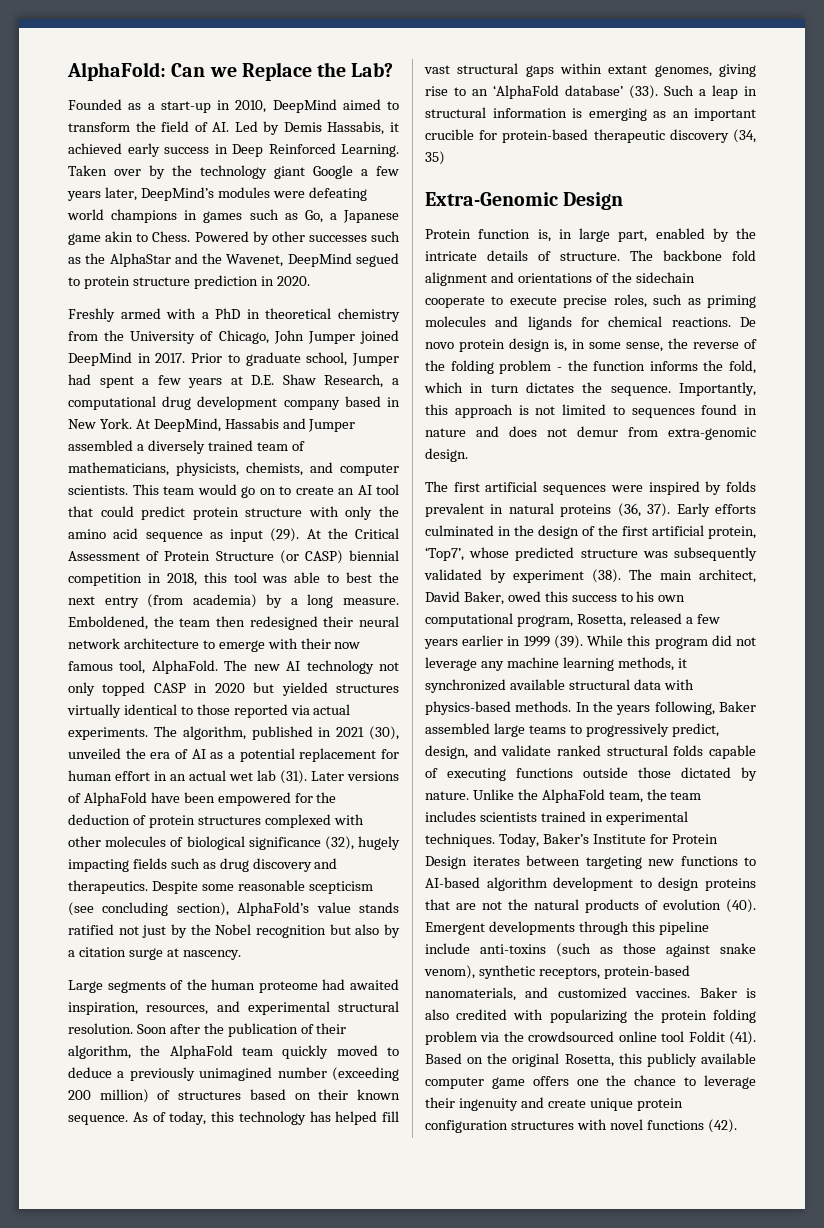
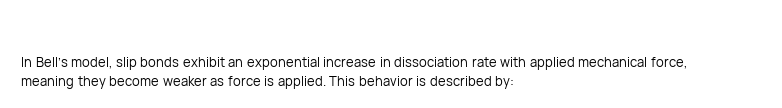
- AlphaFold: Can we Replace the Lab?
- Founded as a start-up in 2010, DeepMind aimed to transform the field of AI. Led by Demis Hassabis, it achieved early success in Deep Reinforced Learning. Taken over by the technology giant Google a few years later, DeepMind’s modules were defeating world champions in games such as Go, a Japanese game akin to Chess. Powered by other successes such as the AlphaStar and the Wavenet, DeepMind segued to protein structure prediction in 2020.
- Freshly armed with a PhD in theoretical chemistry from the University of Chicago, John Jumper joined DeepMind in 2017. Prior to graduate school, Jumper had spent a few years at D.E. Shaw Research, a computational drug development company based in New York. At DeepMind, Hassabis and Jumper assembled a diversely trained team of mathematicians, physicists, chemists, and computer scientists. This team would go on to create an AI tool that could predict protein structure with only the amino acid sequence as input (29). At the Critical Assessment of Protein Structure (or CASP) biennial competition in 2018, this tool was able to best the next entry (from academia) by a long measure. Emboldened, the team then redesigned their neural network architecture to emerge with their now famous tool, AlphaFold. The new AI technology not only topped CASP in 2020 but yielded structures virtually identical to those reported via actual experiments. The algorithm, published in 2021 (30), unveiled the era of AI as a potential replacement for human effort in an actual wet lab (31). Later versions of AlphaFold have been empowered for the deduction of protein structures complexed with other molecules of biological significance (32), hugely impacting fields such as drug discovery and therapeutics. Despite some reasonable scepticism (see concluding section), AlphaFold’s value stands ratified not just by the Nobel recognition but also by a citation surge at nascency.
- Large segments of the human proteome had awaited inspiration, resources, and experimental structural resolution. Soon after the publication of their algorithm, the AlphaFold team quickly moved to deduce a previously unimagined number (exceeding 200 million) of structures based on their known sequence. As of today, this technology has helped fill vast structural gaps within extant genomes, giving rise to an ‘AlphaFold database’ (33). Such a leap in structural information is emerging as an important crucible for protein-based therapeutic discovery (34, 35)
- Extra-Genomic Design
- Protein function is, in large part, enabled by the intricate details of structure. The backbone fold alignment and orientations of the sidechain cooperate to execute precise roles, such as priming molecules and ligands for chemical reactions. De novo protein design is, in some sense, the reverse of the folding problem - the function informs the fold, which in turn dictates the sequence. Importantly, this approach is not limited to sequences found in nature and does not demur from extra-genomic design.
- The first artificial sequences were inspired by folds prevalent in natural proteins (36, 37). Early efforts culminated in the design of the first artificial protein, ‘Top7’, whose predicted structure was subsequently validated by experiment (38). The main architect, David Baker, owed this success to his own computational program, Rosetta, released a few years earlier in 1999 (39). While this program did not leverage any machine learning methods, it synchronized available structural data with physics-based methods. In the years following, Baker assembled large teams to progressively predict, design, and validate ranked structural folds capable of executing functions outside those dictated by nature. Unlike the AlphaFold team, the team includes scientists trained in experimental techniques. Today, Baker’s Institute for Protein Design iterates between targeting new functions to AI-based algorithm development to design proteins that are not the natural products of evolution (40). Emergent developments through this pipeline include anti-toxins (such as those against snake venom), synthetic receptors, protein-based nanomaterials, and customized vaccines. Baker is also credited with popularizing the protein folding problem via the crowdsourced online tool Foldit (41). Based on the original Rosetta, this publicly available computer game offers one the chance to leverage their ingenuity and create unique protein configuration structures with novel functions (42).
+ In Bell’s model, slip bonds exhibit an exponential increase in dissociation rate with applied mechanical force, meaning they become weaker as force is applied. This behavior is described by:

